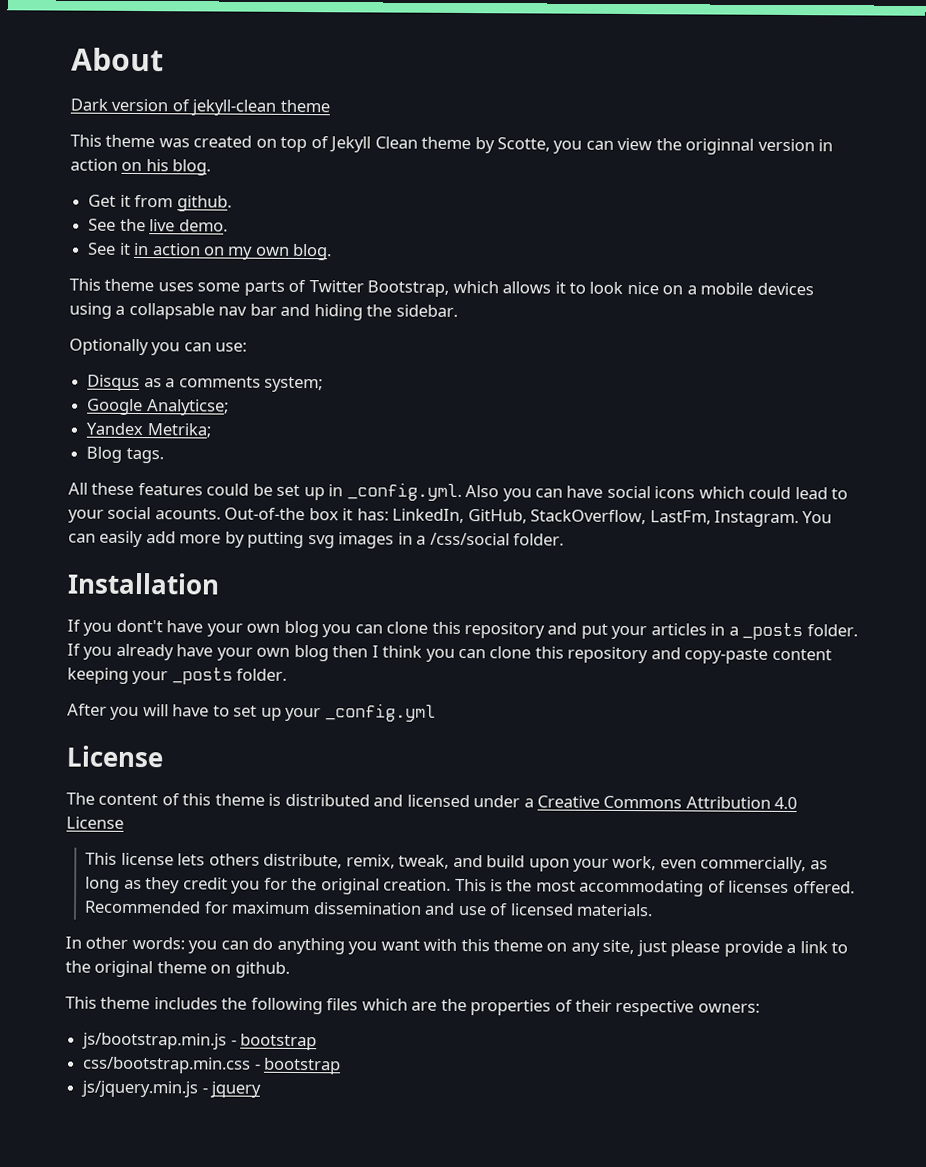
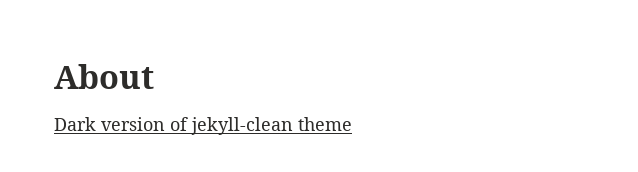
- This theme was created on top of Jekyll Clean theme by Scotte, you can view the originnal version in action on his blog.
- Get it from github.
- See the live demo.
- See it in action on my own blog.
- This theme uses some parts of Twitter Bootstrap, which allows it to look nice on a mobile devices using a collapsable nav bar and hiding the sidebar.
- Optionally you can use:
- Disqus as a comments system;
- Google Analyticse;
- Yandex Metrika;
- Blog tags.
- All these features could be set up in _config.yml. Also you can have social icons which could lead to your social acounts. Out-of-the box it has: LinkedIn, GitHub, StackOverflow, LastFm, Instagram. You can easily add more by putting svg images in a /css/social folder.
- Installation
- If you dont't have your own blog you can clone this repository and put your articles in a _posts folder. If you already have your own blog then I think you can clone this repository and copy-paste content keeping your _posts folder.
- After you will have to set up your _config.yml
- License
- The content of this theme is distributed and licensed under a Creative Commons Attribution 4.0 License
- This license lets others distribute, remix, tweak, and build upon your work, even commercially, as long as they credit you for the original creation. This is the most accommodating of licenses offered. Recommended for maximum dissemination and use of licensed materials.
- In other words: you can do anything you want with this theme on any site, just please provide a link to the original theme on github.
- This theme includes the following files which are the properties of their respective owners:
- js/bootstrap.min.js - bootstrap
- css/bootstrap.min.css - bootstrap
- js/jquery.min.js - jquery

